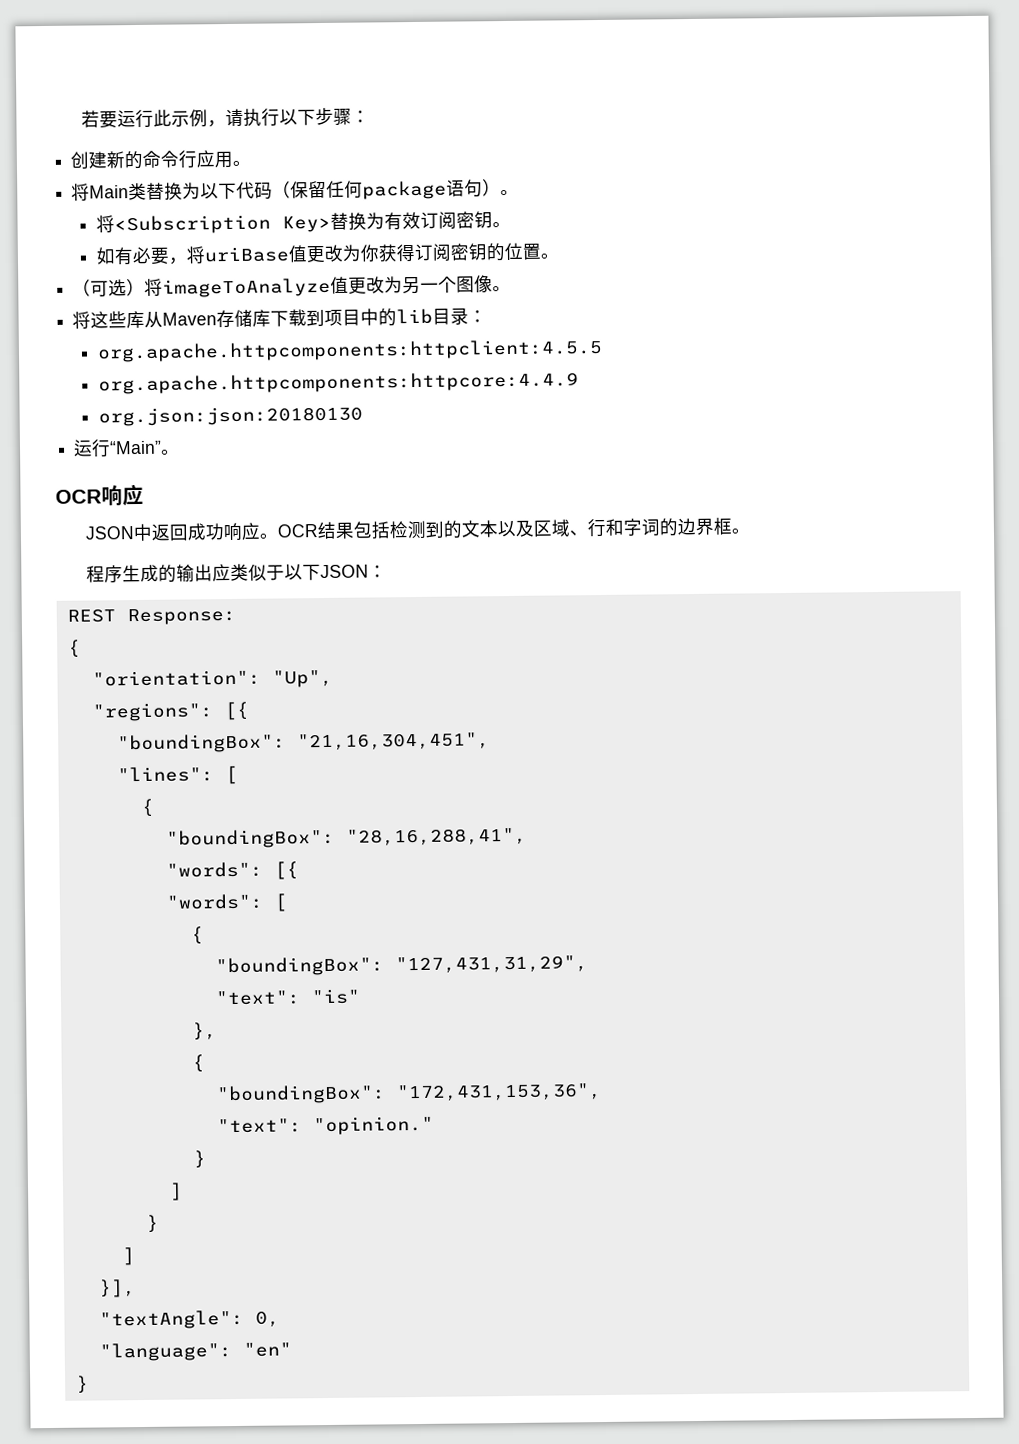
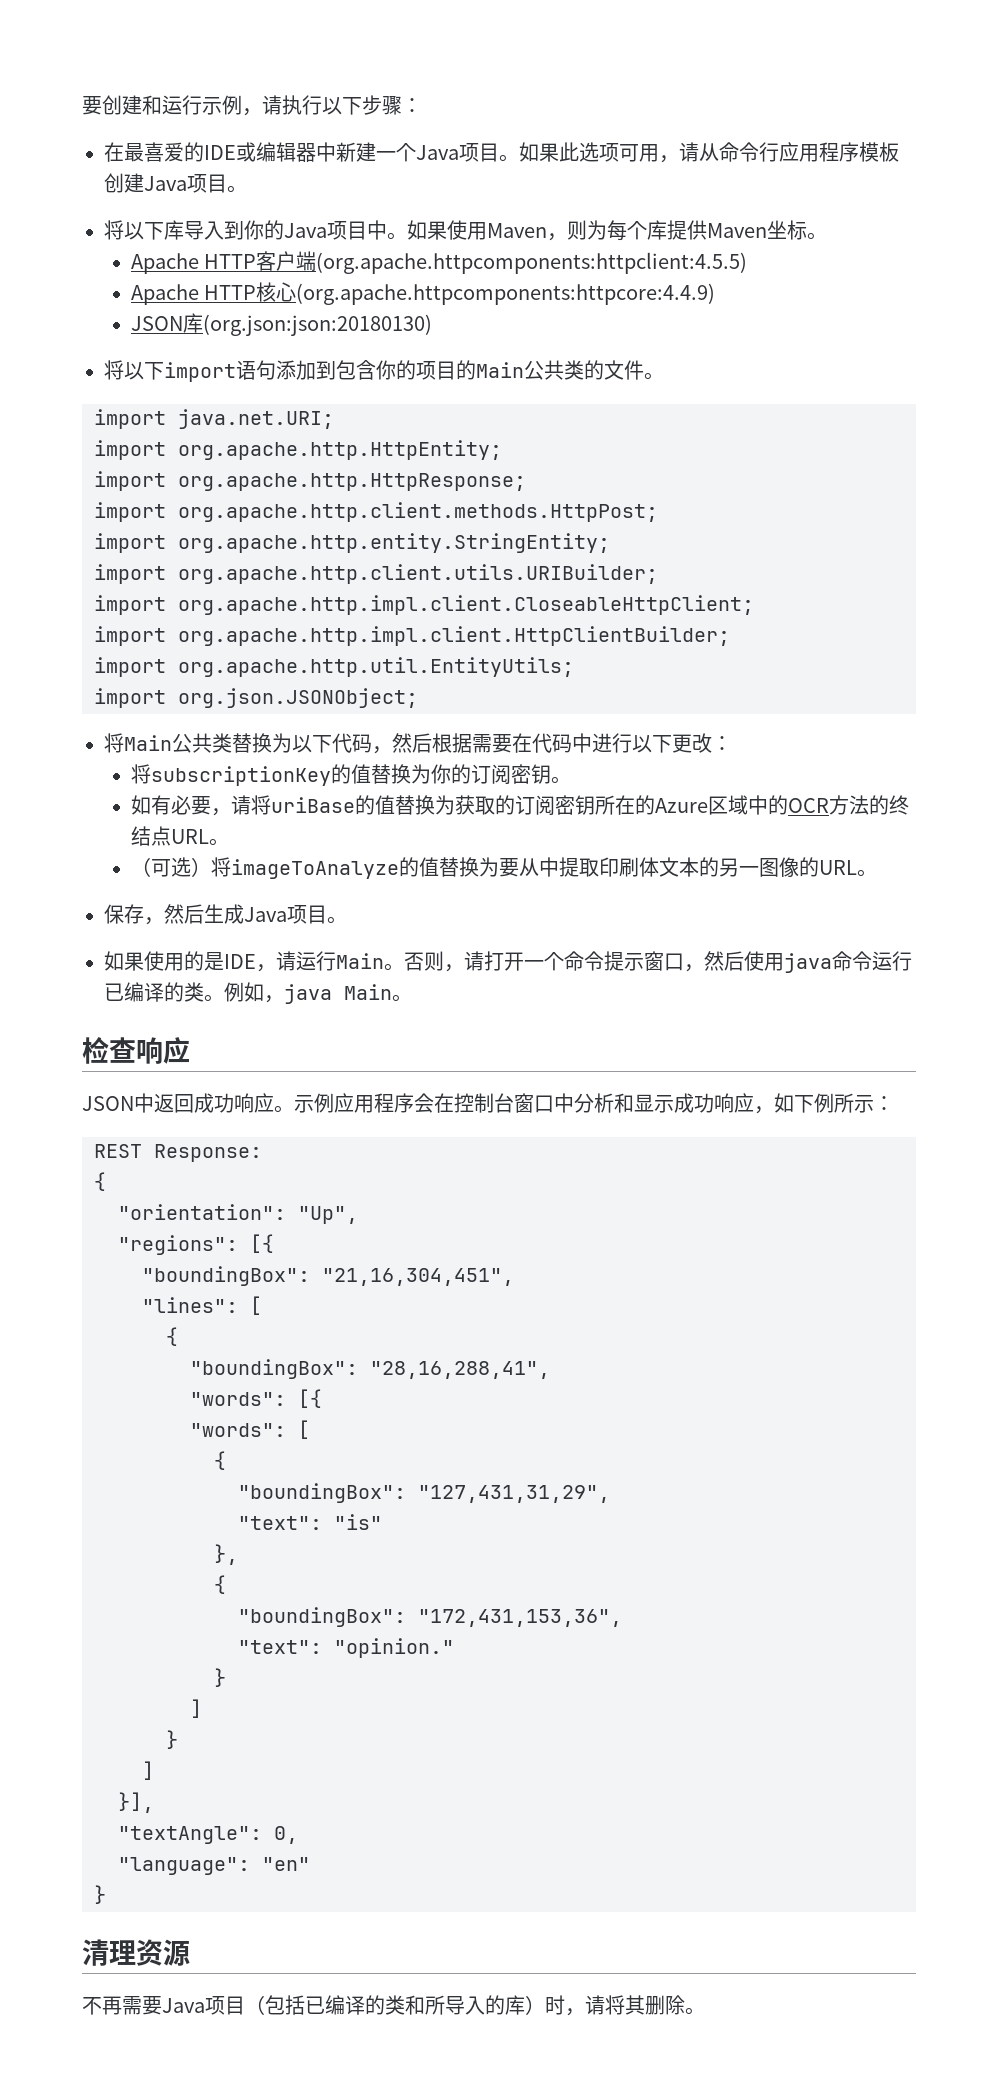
- 若要运行此示例，请执行以下步骤：
+ 要创建和运行示例，请执行以下步骤：
- 创建新的命令行应用。
- 将Main类替换为以下代码（保留任何package语句）。
- 将<Subscription Key>替换为有效订阅密钥。
+ 在最喜爱的IDE或编辑器中新建一个Java项目。如果此选项可用，请从命令行应用程序模板创建Java项目。
+ 将以下库导入到你的Java项目中。如果使用Maven，则为每个库提供Maven坐标。
+ Apache HTTP客户端(org.apache.httpcomponents:httpclient:4.5.5)
+ Apache HTTP核心(org.apache.httpcomponents:httpcore:4.4.9)
+ JSON库(org.json:json:20180130)
+ 将以下import语句添加到包含你的项目的Main公共类的文件。
+ import java.net.URI;
+ import org.apache.http.HttpEntity;
+ import org.apache.http.HttpResponse;
+ import org.apache.http.client.methods.HttpPost;
+ import org.apache.http.entity.StringEntity;
+ import org.apache.http.client.utils.URIBuilder;
+ import org.apache.http.impl.client.CloseableHttpClient;
+ import org.apache.http.impl.client.HttpClientBuilder;
+ import org.apache.http.util.EntityUtils;
+ import org.json.JSONObject;
+ 将Main公共类替换为以下代码，然后根据需要在代码中进行以下更改：
+ 将subscriptionKey的值替换为你的订阅密钥。
- 如有必要，将uriBase值更改为你获得订阅密钥的位置。
- （可选）将imageToAnalyze值更改为另一个图像。
- 将这些库从Maven存储库下载到项目中的lib目录：
- org.apache.httpcomponents:httpclient:4.5.5
- org.apache.httpcomponents:httpcore:4.4.9
- org.json:json:20180130
- 运行“Main”。
- OCR响应
+ 如有必要，请将uriBase的值替换为获取的订阅密钥所在的Azure区域中的OCR方法的终结点URL。
+ （可选）将imageToAnalyze的值替换为要从中提取印刷体文本的另一图像的URL。
+ 保存，然后生成Java项目。
+ 如果使用的是IDE，请运行Main。否则，请打开一个命令提示窗口，然后使用java命令运行已编译的类。例如，java Main。
+ 检查响应
- OCR结果包括检测到的文本以及区域、行和字词的边界框。
- 程序生成的输出应类似于以下JSON：
+ 示例应用程序会在控制台窗口中分析和显示成功响应，如下例所示：
+ 清理资源
+ 不再需要Java项目（包括已编译的类和所导入的库）时，请将其删除。

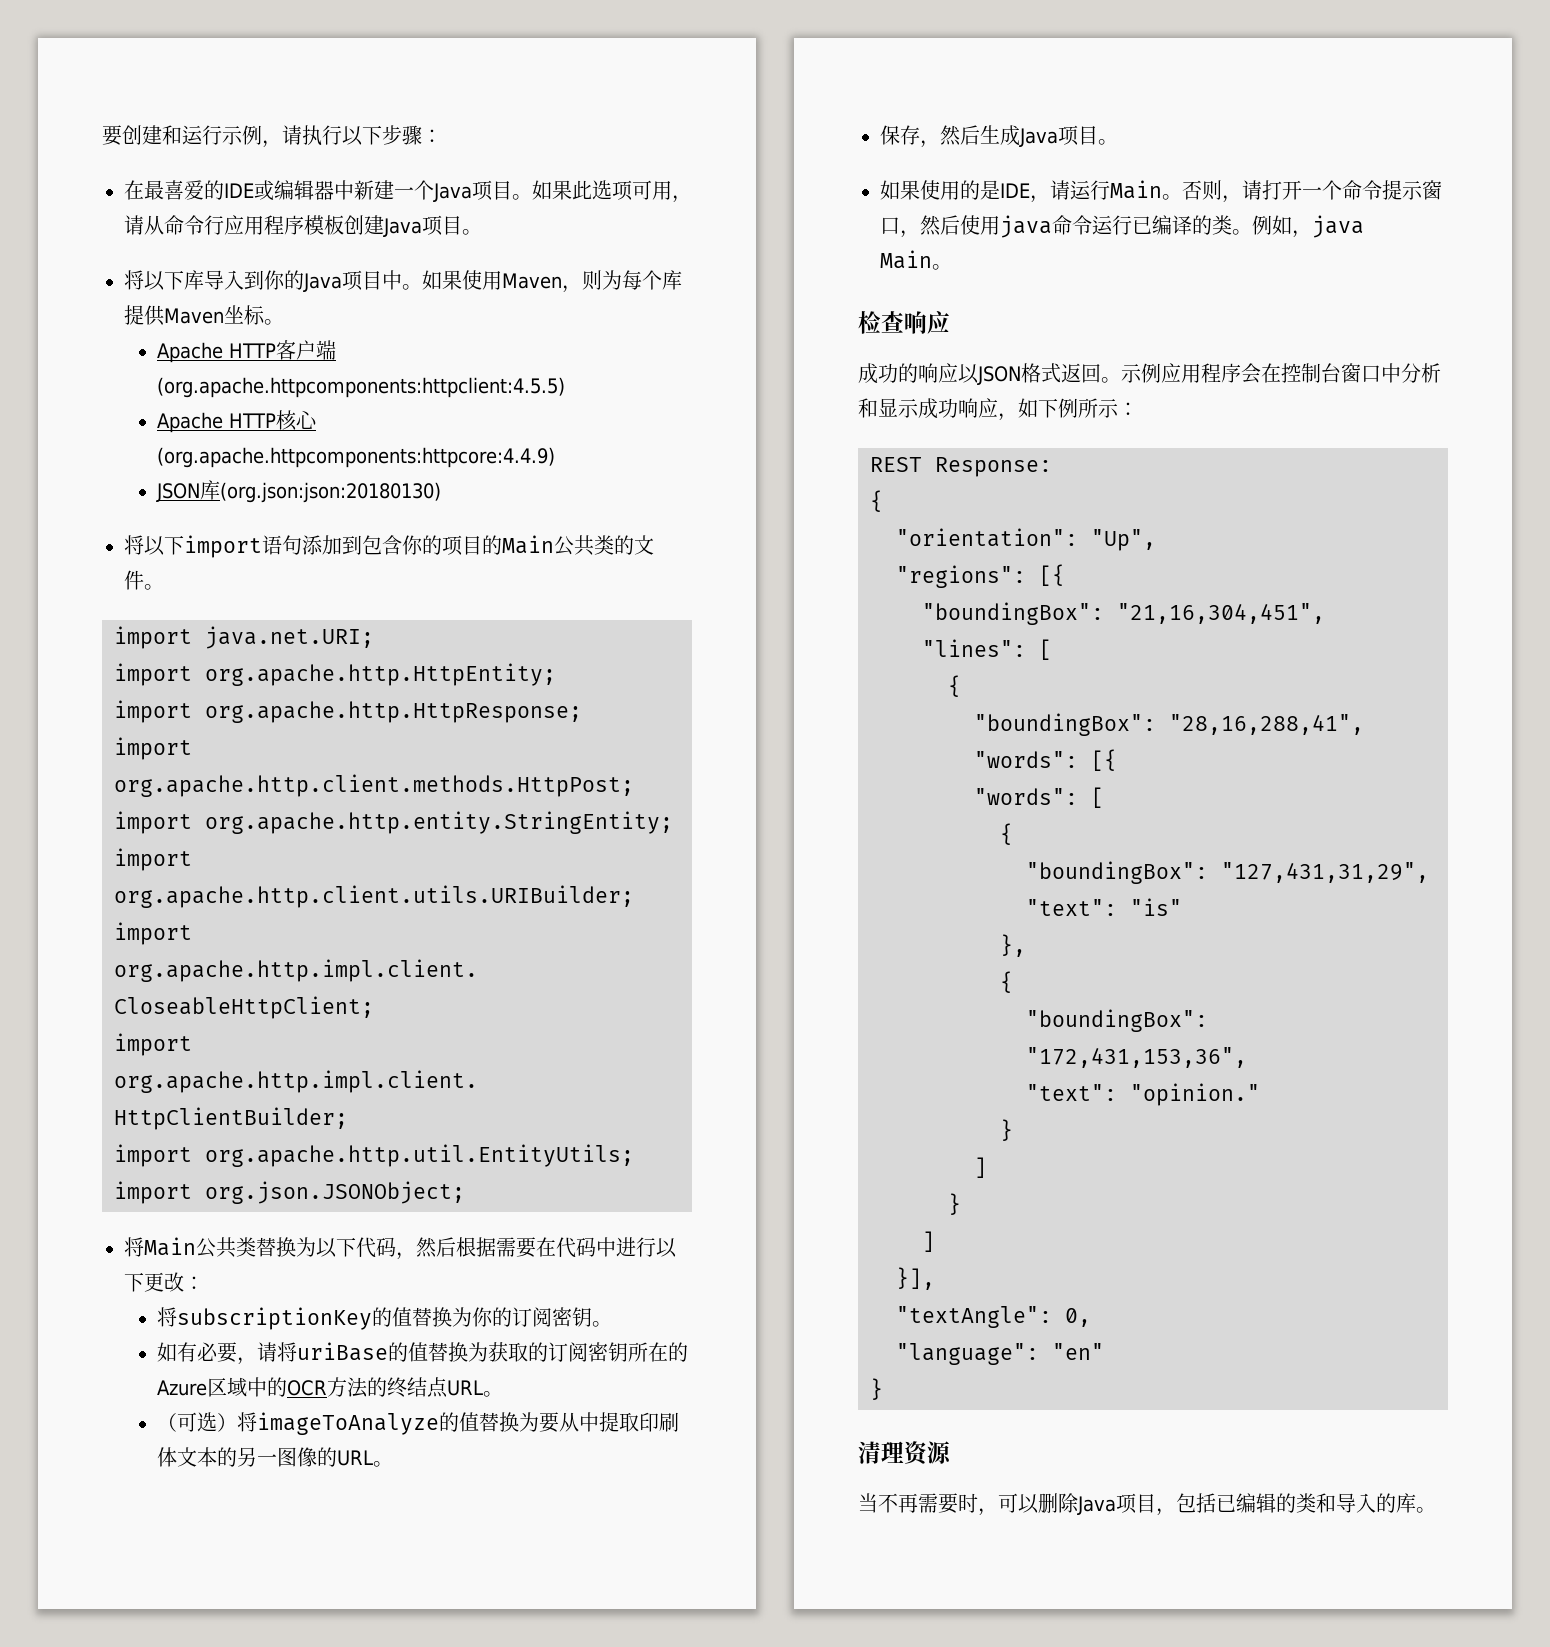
- JSON中返回成功响应。
+ 成功的响应以JSON格式返回。
- 不再需要Java项目（包括已编译的类和所导入的库）时，请将其删除。
+ 当不再需要时，可以删除Java项目，包括已编辑的类和导入的库。

